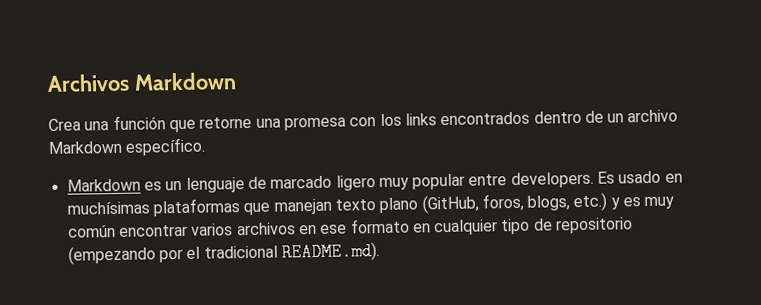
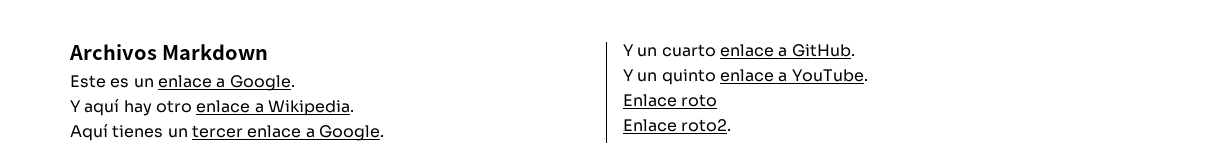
- Crea una función que retorne una promesa con los links encontrados dentro de un archivo Markdown específico.
- Markdown es un lenguaje de marcado ligero muy popular entre developers. Es usado en muchísimas plataformas que manejan texto plano (GitHub, foros, blogs, etc.) y es muy común encontrar varios archivos en ese formato en cualquier tipo de repositorio (empezando por el tradicional README.md).
+ Este es un enlace a Google.
+ Y aquí hay otro enlace a Wikipedia.
+ Aquí tienes un tercer enlace a Google.
+ Y un cuarto enlace a GitHub.
+ Y un quinto enlace a YouTube.
+ Enlace roto
+ Enlace roto2.

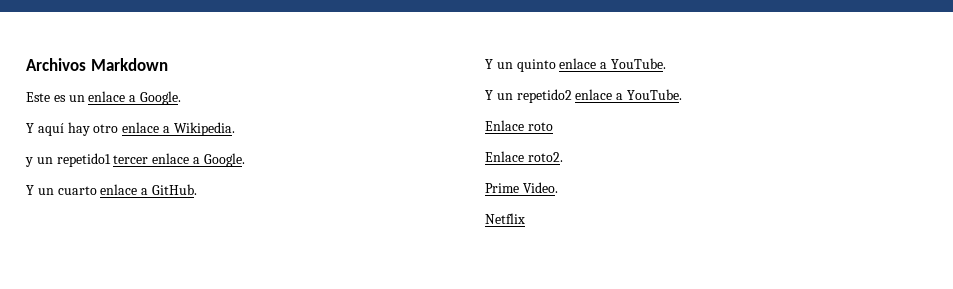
- Aquí tienes un tercer enlace a Google.
+ y un repetido1 tercer enlace a Google.
+ Y un repetido2 enlace a YouTube.
+ Prime Video.
+ Netflix

